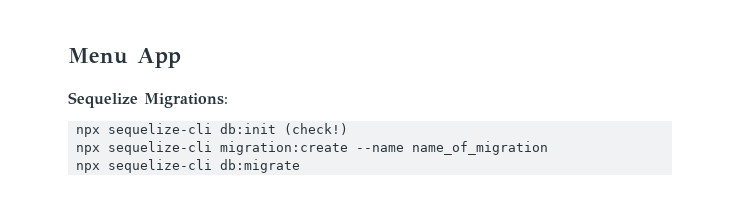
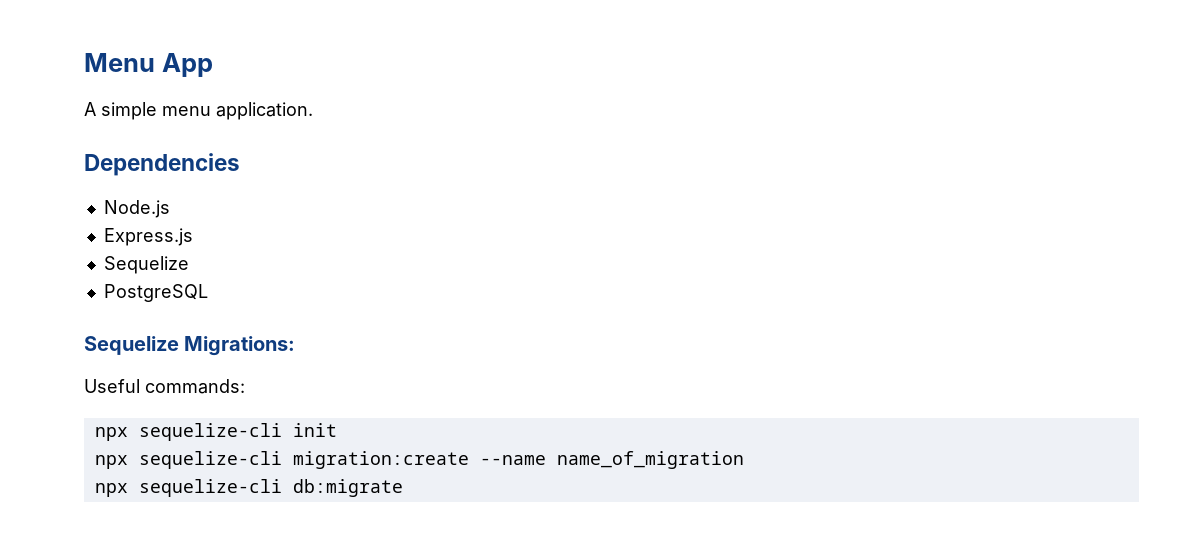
+ A simple menu application.
+ Dependencies
+ Node.js
+ Express.js
+ Sequelize
+ PostgreSQL
- npx sequelize-cli db:init (check!)
+ Useful commands:
+ npx sequelize-cli init

